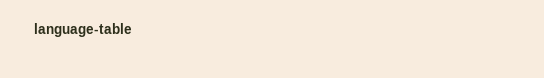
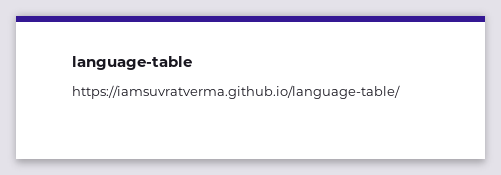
+ https://iamsuvratverma.github.io/language-table/

